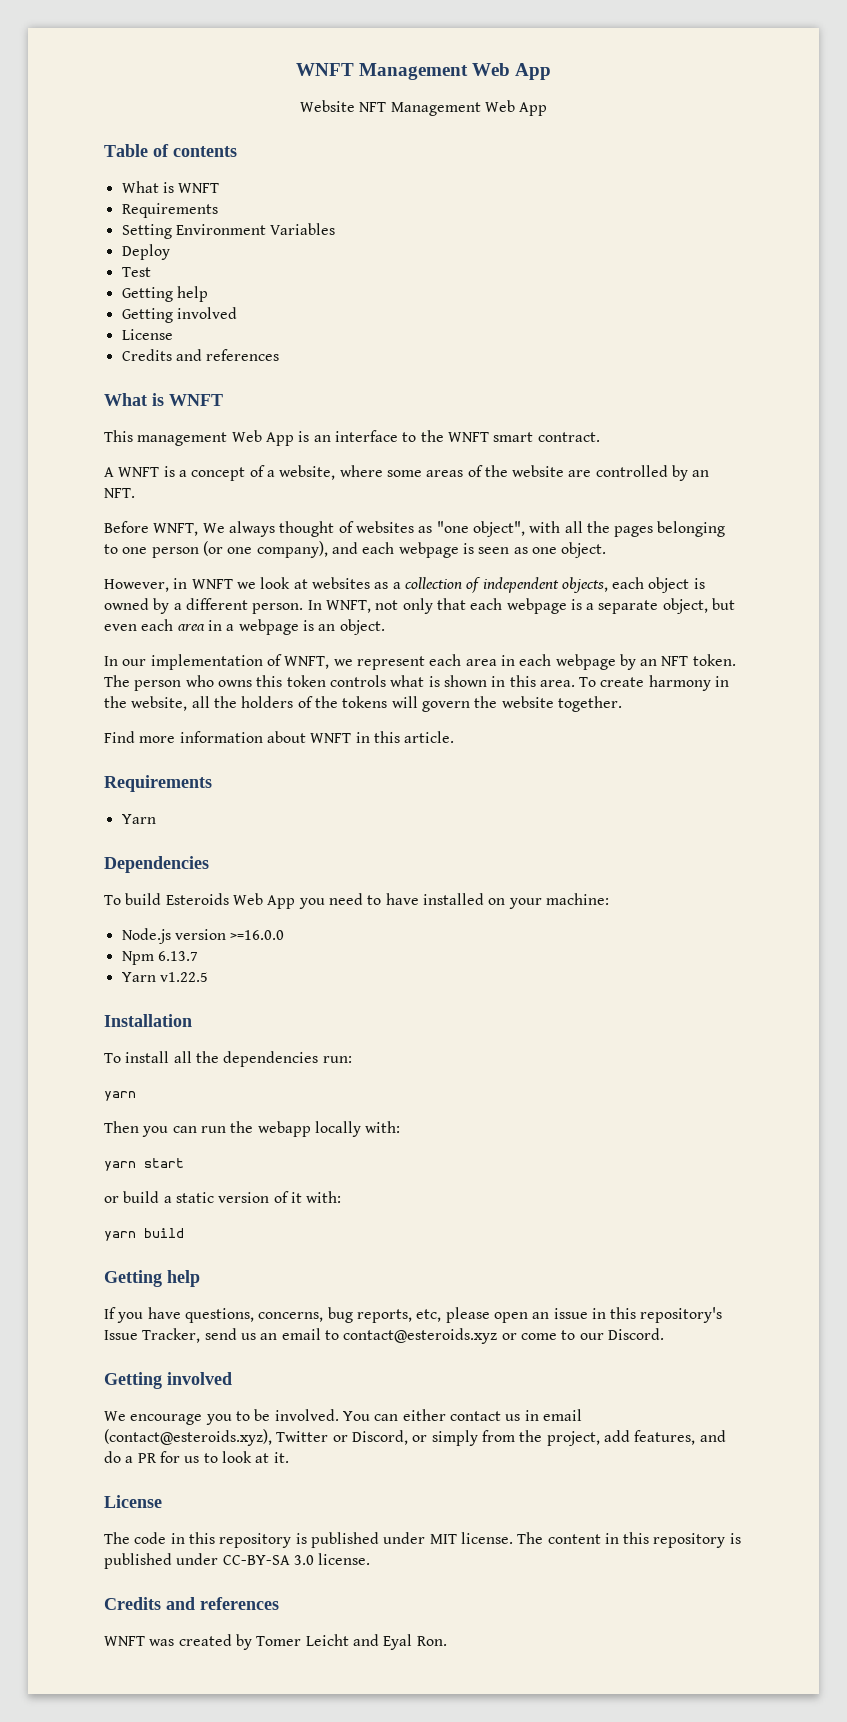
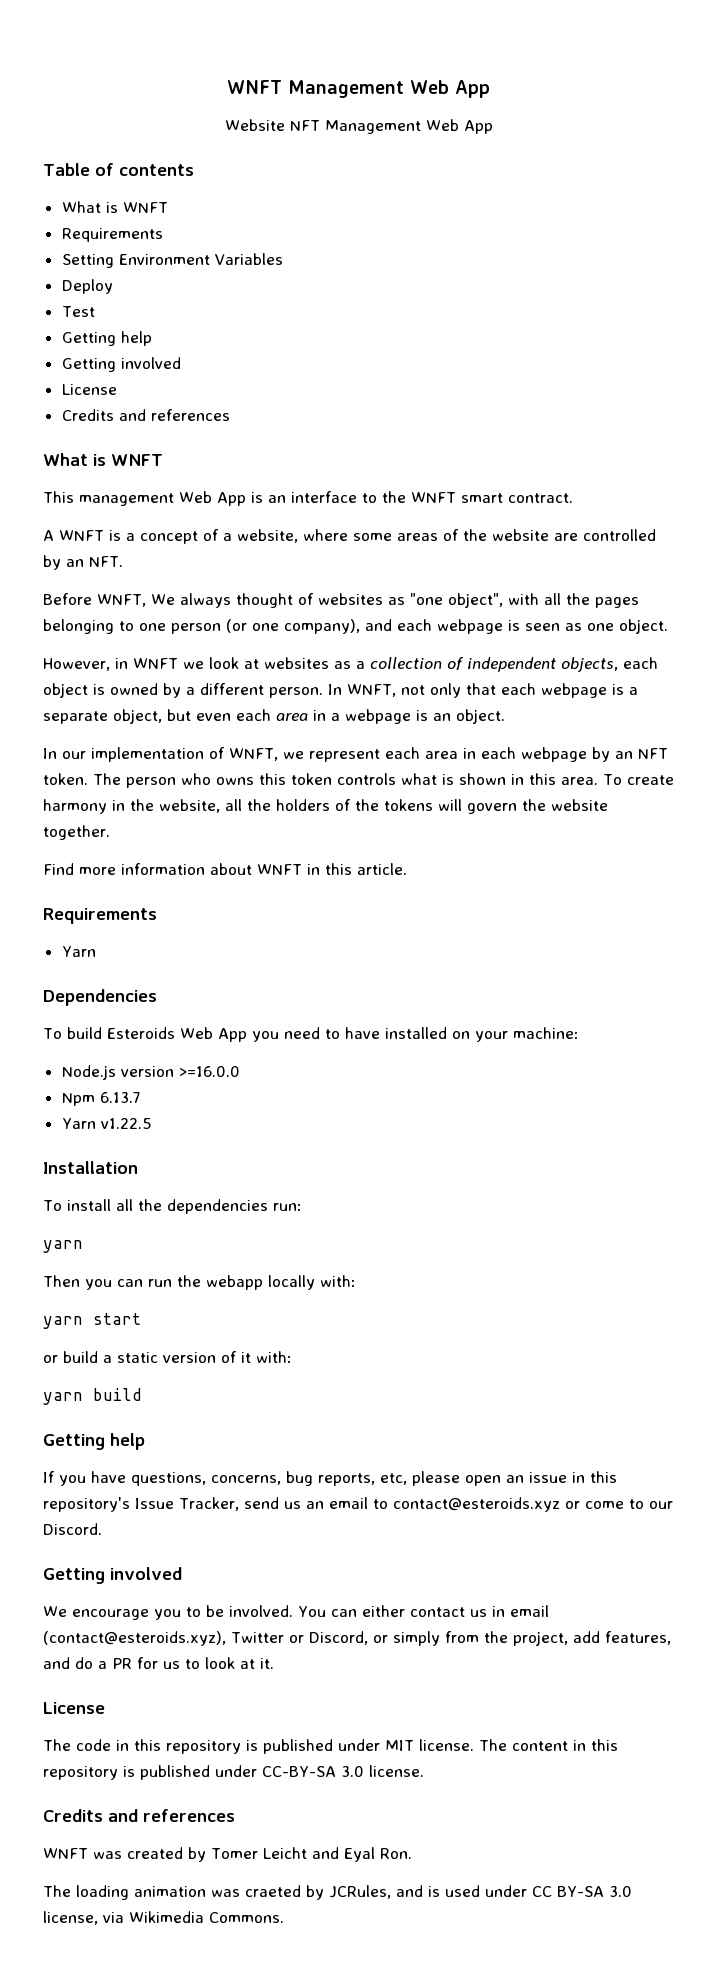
+ The loading animation was craeted by JCRules, and is used under CC BY-SA 3.0 license, via Wikimedia Commons.

